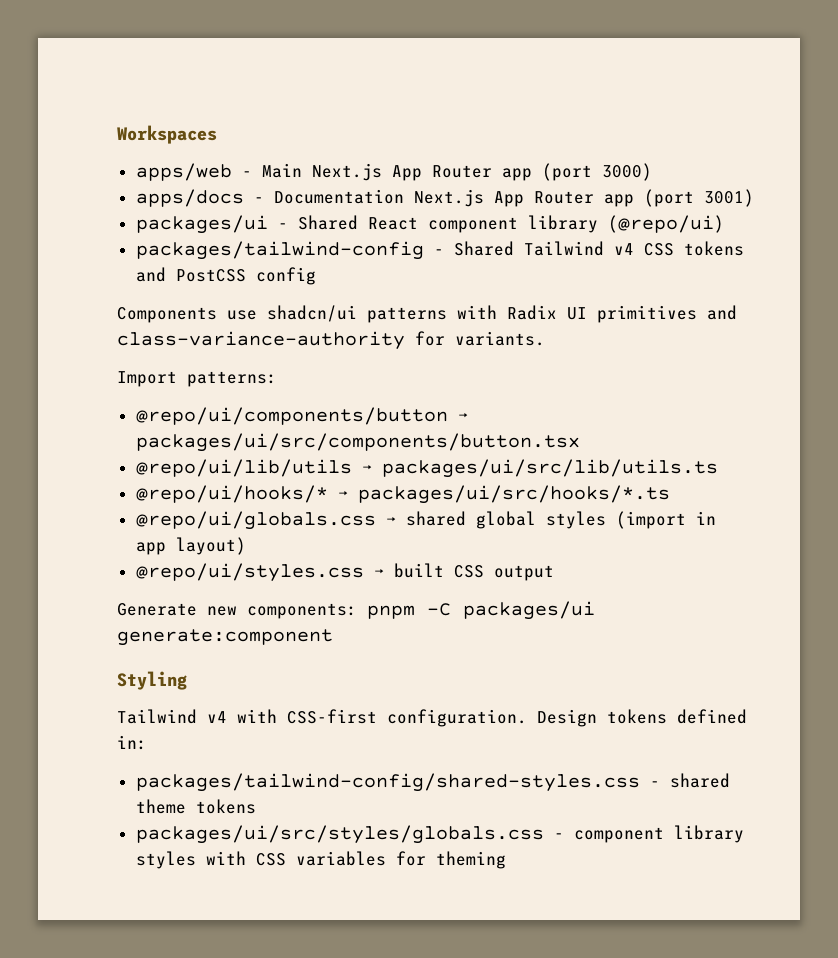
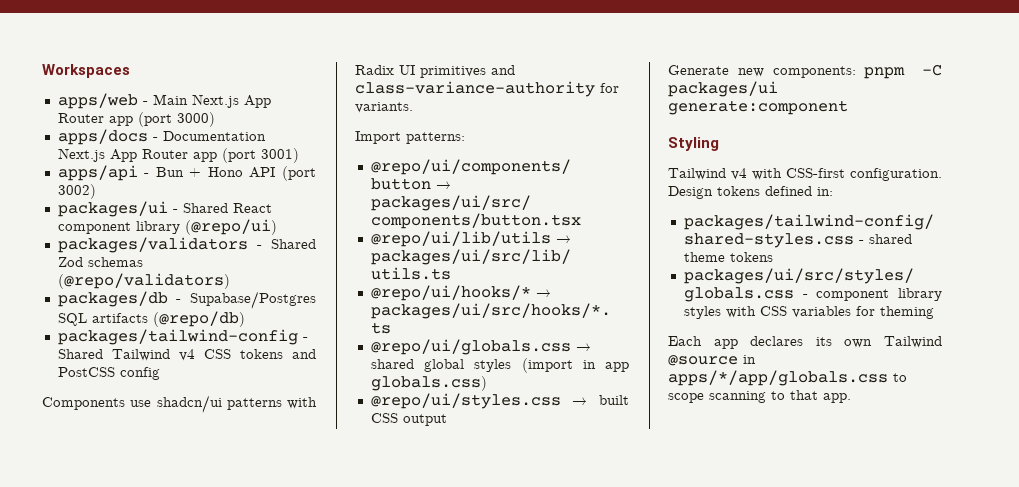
+ apps/api - Bun + Hono API (port 3002)
+ packages/validators - Shared Zod schemas (@repo/validators)
+ packages/db - Supabase/Postgres SQL artifacts (@repo/db)
- @repo/ui/globals.css → shared global styles (import in app layout)
+ @repo/ui/globals.css → shared global styles (import in app globals.css)
+ Each app declares its own Tailwind @source in apps/*/app/globals.css to scope scanning to that app.

